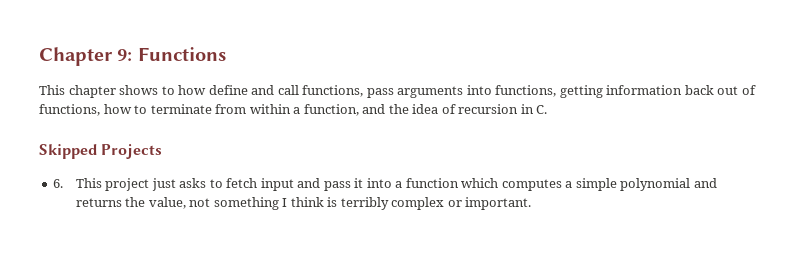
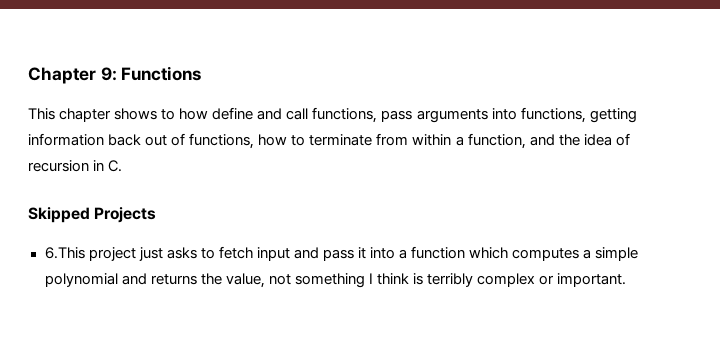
- 6. This project just asks to fetch input and pass it into a function which computes a simple polynomial and returns the value, not something I think is terribly complex or important.
+ 6.This project just asks to fetch input and pass it into a function which computes a simple polynomial and returns the value, not something I think is terribly complex or important.

